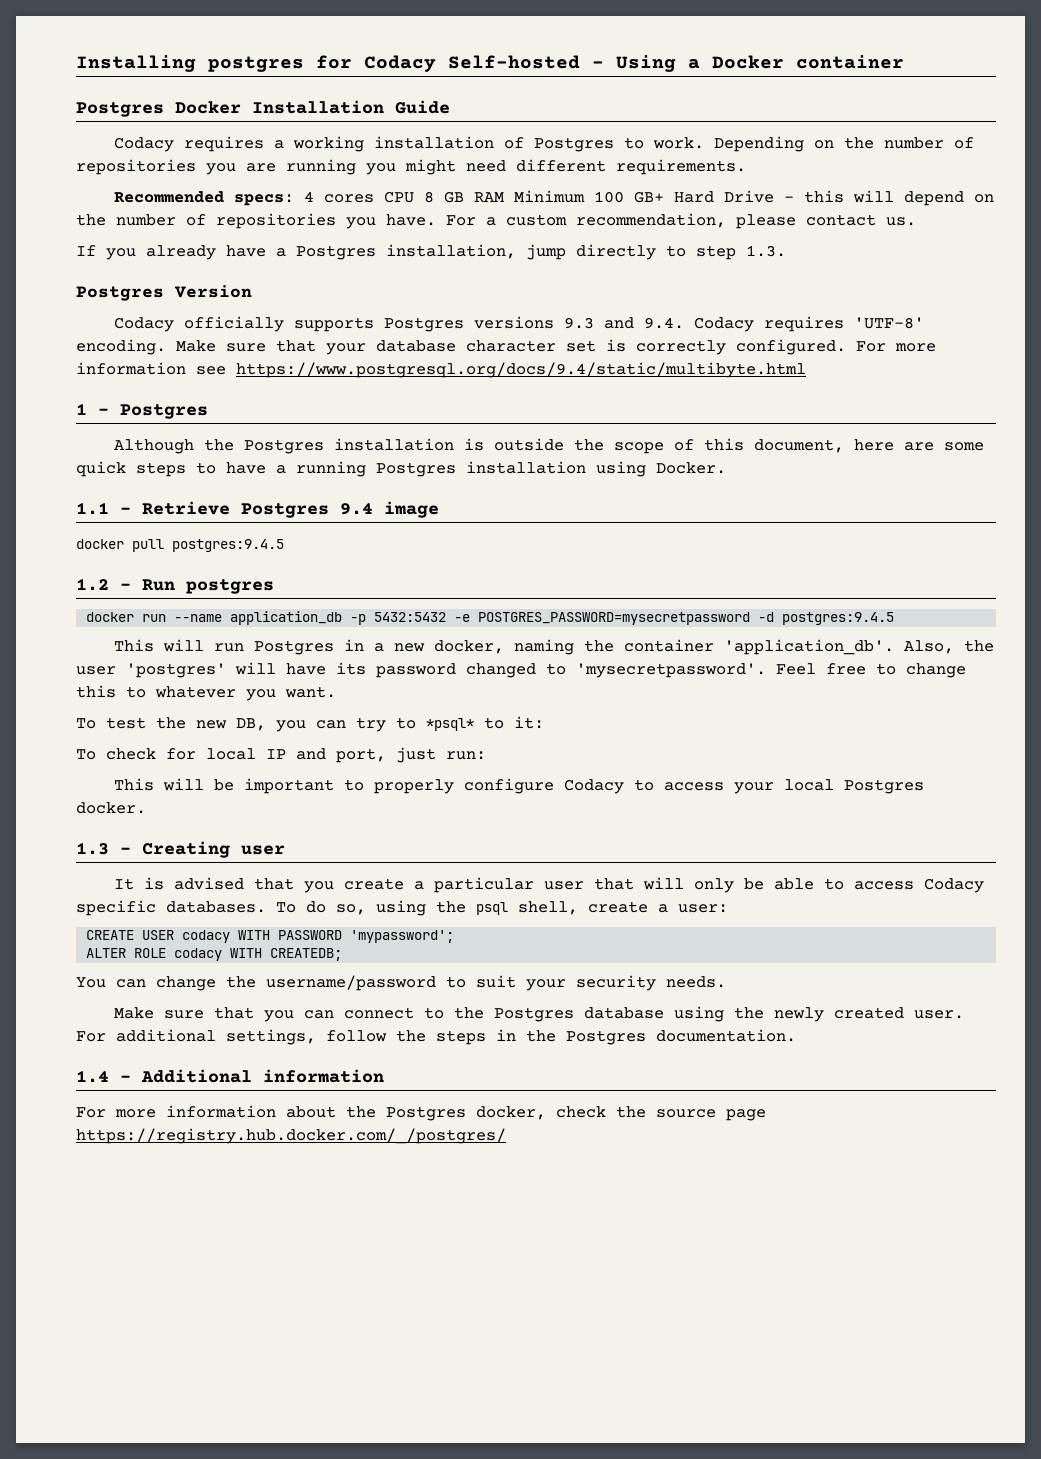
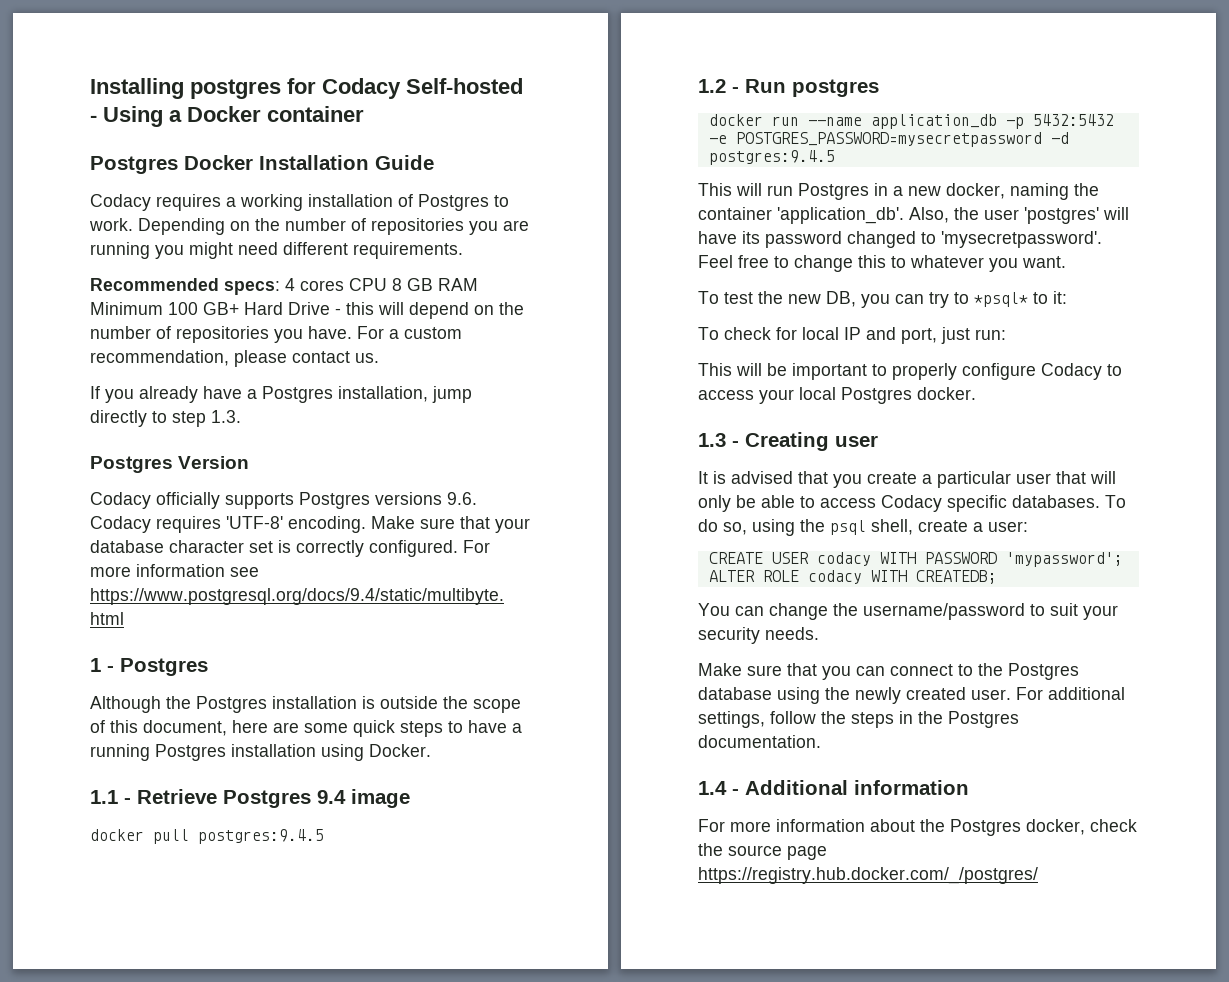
- Codacy officially supports Postgres versions 9.3 and 9.4. Codacy requires 'UTF-8' encoding.
+ Codacy officially supports Postgres versions 9.6. Codacy requires 'UTF-8' encoding.

